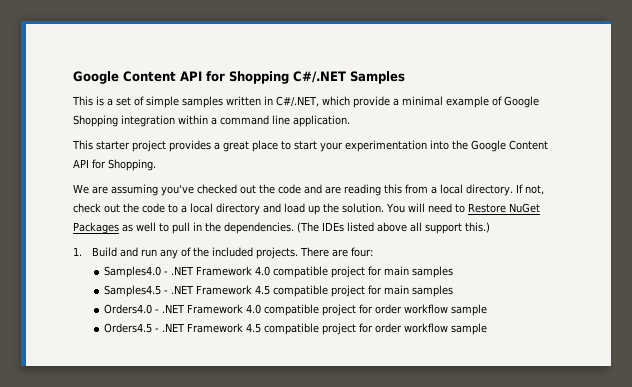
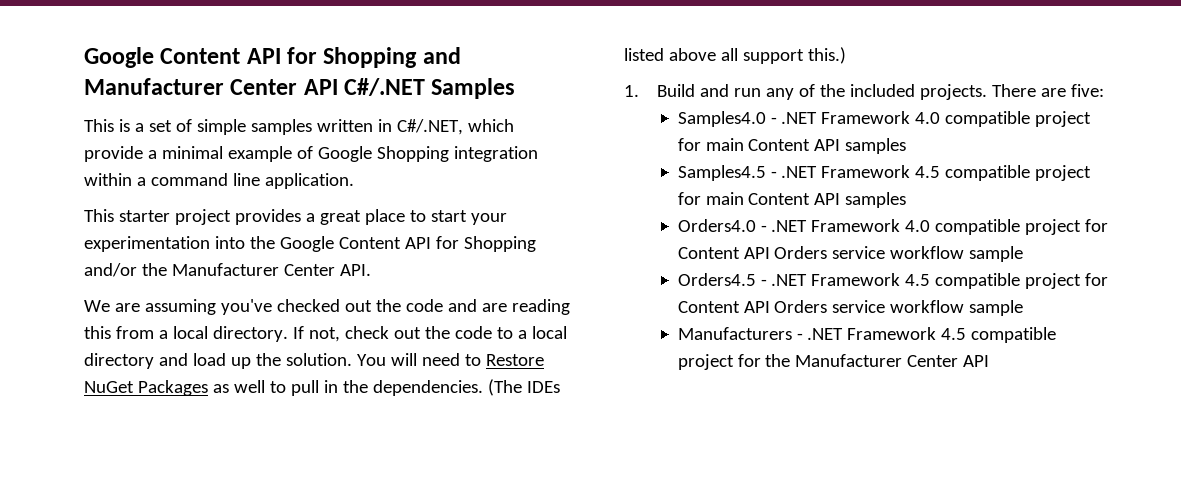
- Google Content API for Shopping C#/.NET Samples
+ Google Content API for Shopping and Manufacturer Center API C#/.NET Samples
- This starter project provides a great place to start your experimentation into the Google Content API for Shopping.
+ This starter project provides a great place to start your experimentation into the Google Content API for Shopping and/or the Manufacturer Center API.
- There are four:
+ There are five:
- Samples4.0 - .NET Framework 4.0 compatible project for main samples
+ Samples4.0 - .NET Framework 4.0 compatible project for main Content API samples
- Samples4.5 - .NET Framework 4.5 compatible project for main samples
+ Samples4.5 - .NET Framework 4.5 compatible project for main Content API samples
- Orders4.0 - .NET Framework 4.0 compatible project for order workflow sample
+ Orders4.0 - .NET Framework 4.0 compatible project for Content API Orders service workflow sample
- Orders4.5 - .NET Framework 4.5 compatible project for order workflow sample
+ Orders4.5 - .NET Framework 4.5 compatible project for Content API Orders service workflow sample
+ Manufacturers - .NET Framework 4.5 compatible project for the Manufacturer Center API

